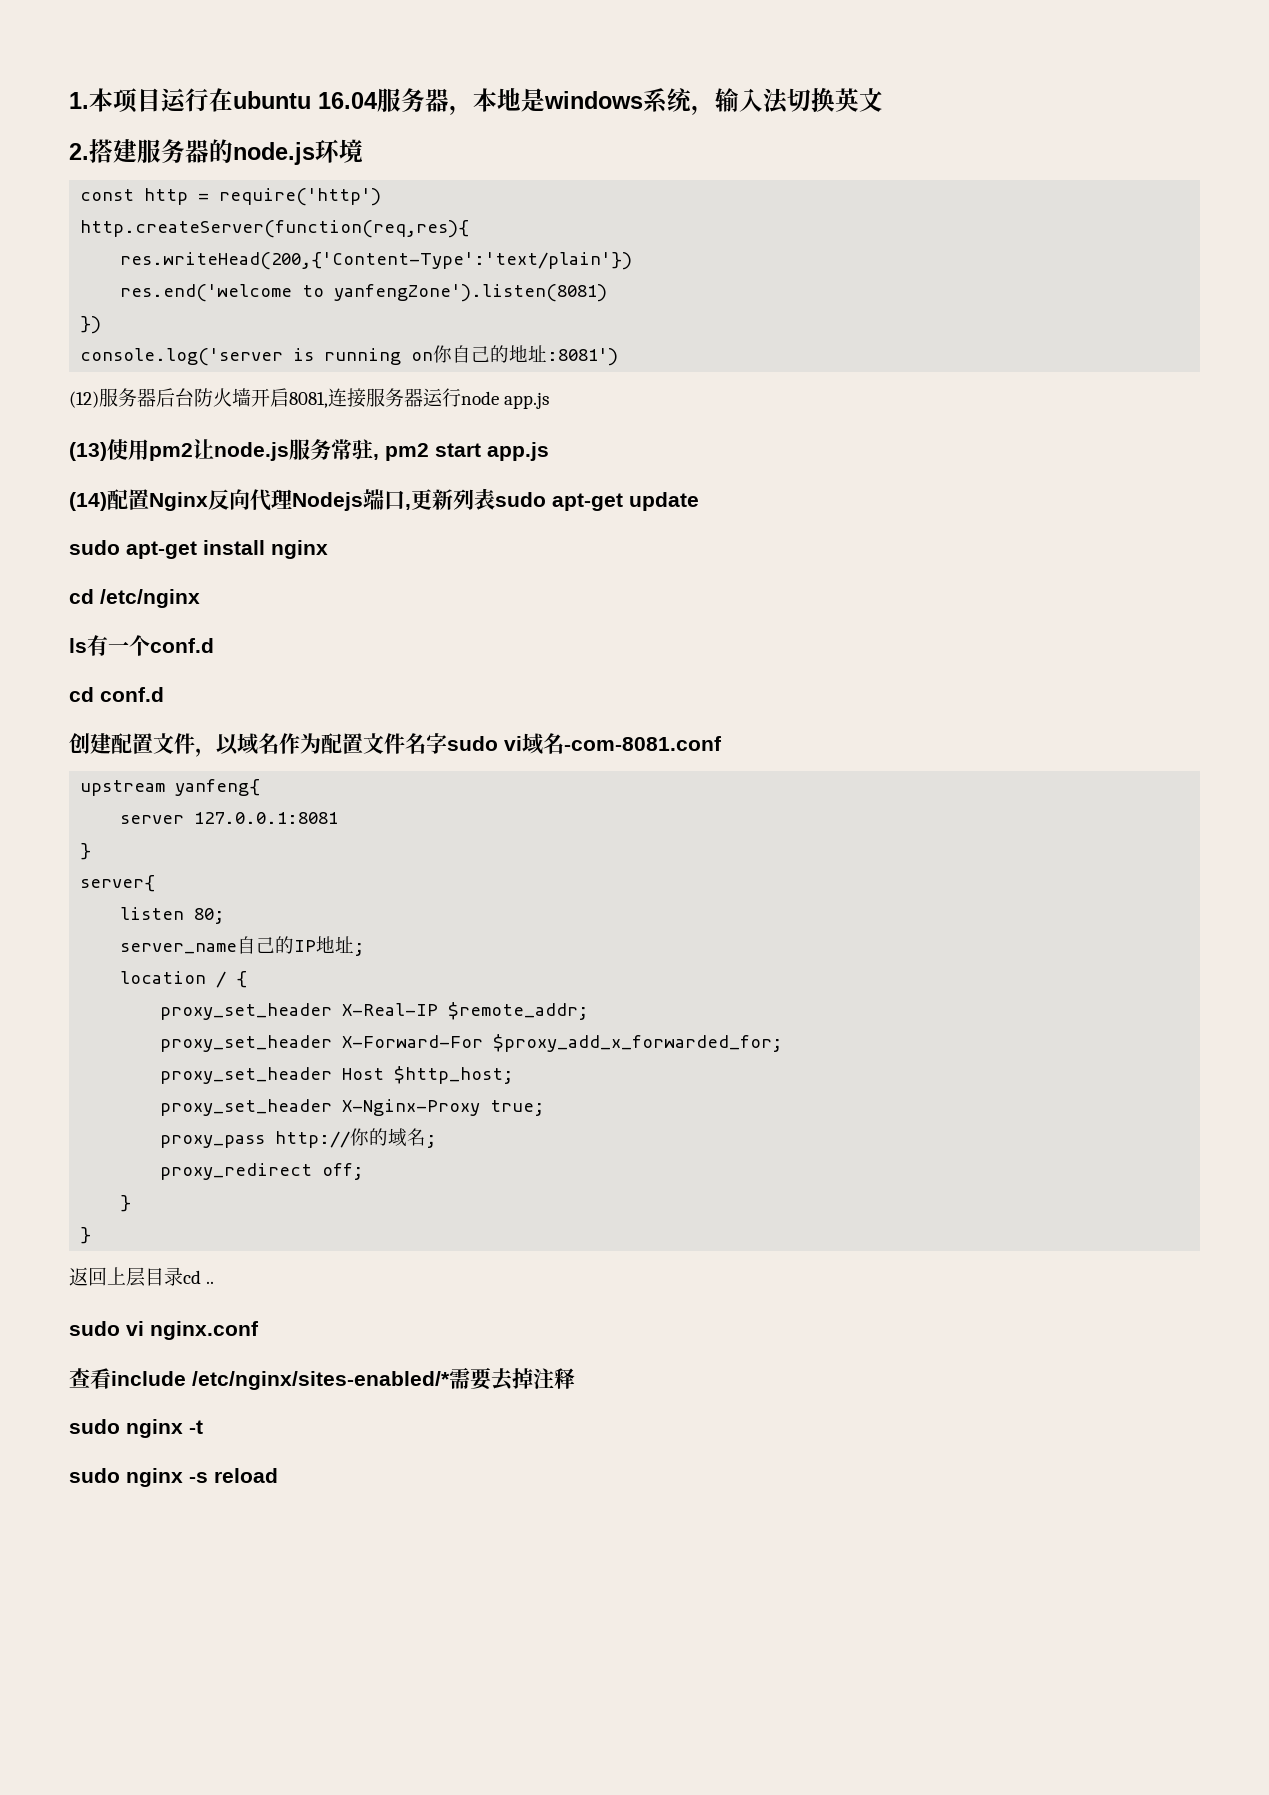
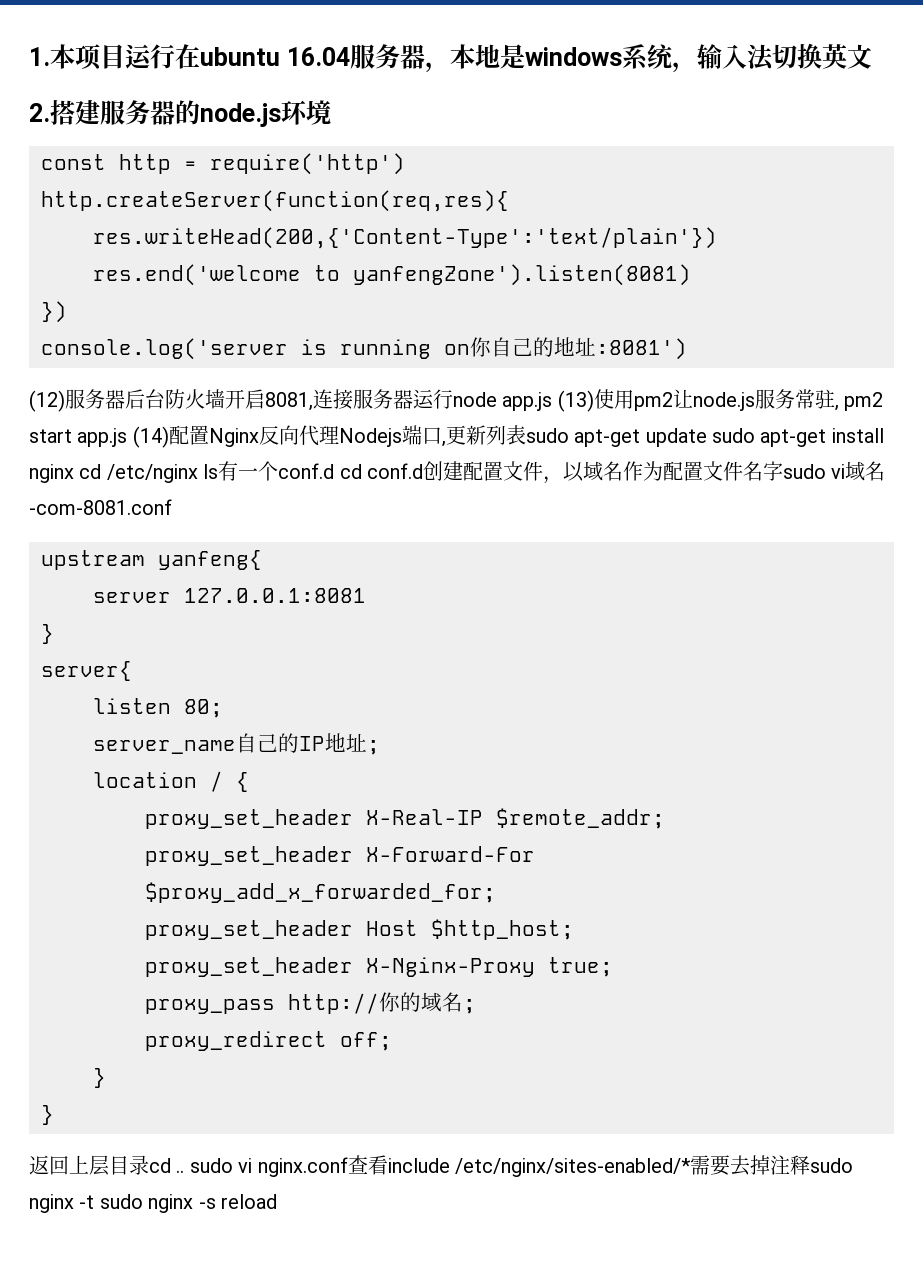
- (12)服务器后台防火墙开启8081,连接服务器运行node app.js
- (13)使用pm2让node.js服务常驻, pm2 start app.js
- (14)配置Nginx反向代理Nodejs端口,更新列表sudo apt-get update
- sudo apt-get install nginx
- cd /etc/nginx
- ls有一个conf.d
- cd conf.d
- 创建配置文件，以域名作为配置文件名字sudo vi域名-com-8081.conf
+ (12)服务器后台防火墙开启8081,连接服务器运行node app.js (13)使用pm2让node.js服务常驻, pm2 start app.js (14)配置Nginx反向代理Nodejs端口,更新列表sudo apt-get update sudo apt-get install nginx cd /etc/nginx ls有一个conf.d cd conf.d创建配置文件，以域名作为配置文件名字sudo vi域名-com-8081.conf
- 返回上层目录cd ..
- sudo vi nginx.conf
- 查看include /etc/nginx/sites-enabled/*需要去掉注释
- sudo nginx -t
- sudo nginx -s reload
+ 返回上层目录cd .. sudo vi nginx.conf查看include /etc/nginx/sites-enabled/*需要去掉注释sudo nginx -t sudo nginx -s reload

